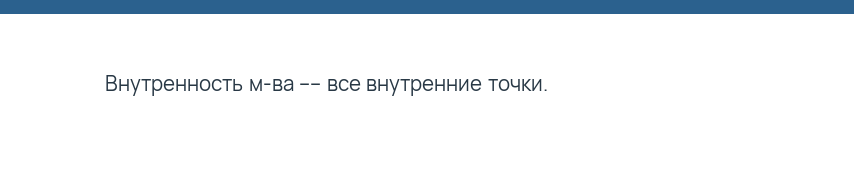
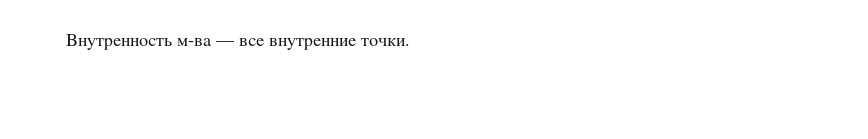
- Внутренность м-ва –– все внутренние точки.
+ Внутренность м-ва — все внутренние точки.

